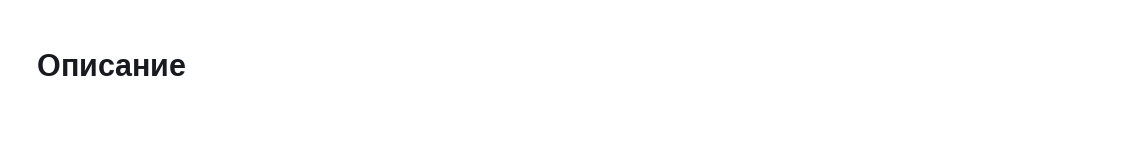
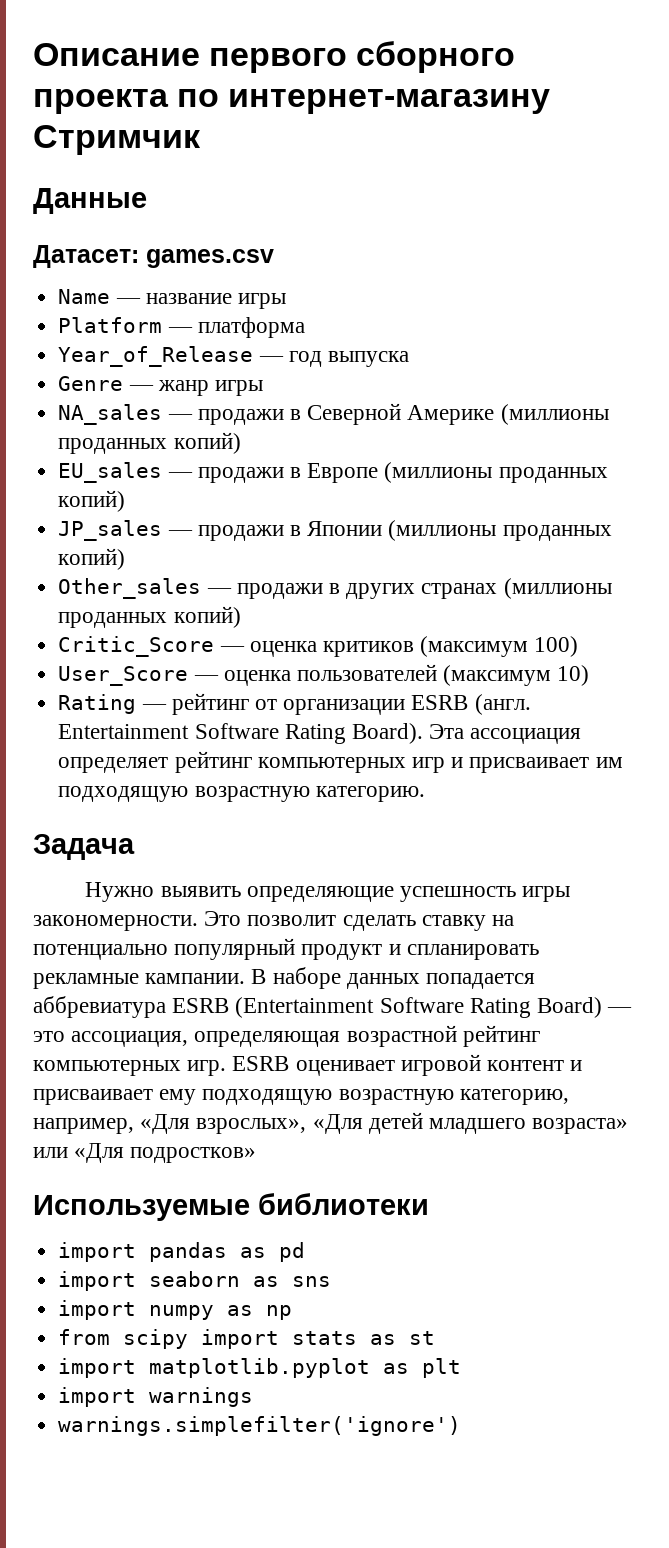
- Описание
+ Описание первого сборного проекта по интернет-магазину Стримчик
+ Данные
+ Датасет: games.csv
+ Name — название игры
+ Platform — платформа
+ Year_of_Release — год выпуска
+ Genre — жанр игры
+ NA_sales — продажи в Северной Америке (миллионы проданных копий)
+ EU_sales — продажи в Европе (миллионы проданных копий)
+ JP_sales — продажи в Японии (миллионы проданных копий)
+ Other_sales — продажи в других странах (миллионы проданных копий)
+ Critic_Score — оценка критиков (максимум 100)
+ User_Score — оценка пользователей (максимум 10)
+ Rating — рейтинг от организации ESRB (англ. Entertainment Software Rating Board). Эта ассоциация определяет рейтинг компьютерных игр и присваивает им подходящую возрастную категорию.
+ Задача
+ Нужно выявить определяющие успешность игры закономерности. Это позволит сделать ставку на потенциально популярный продукт и спланировать рекламные кампании. В наборе данных попадается аббревиатура ESRB (Entertainment Software Rating Board) — это ассоциация, определяющая возрастной рейтинг компьютерных игр. ESRB оценивает игровой контент и присваивает ему подходящую возрастную категорию, например, «Для взрослых», «Для детей младшего возраста» или «Для подростков»
+ Используемые библиотеки
+ import pandas as pd
+ import seaborn as sns
+ import numpy as np
+ from scipy import stats as st
+ import matplotlib.pyplot as plt
+ import warnings
+ warnings.simplefilter('ignore')

